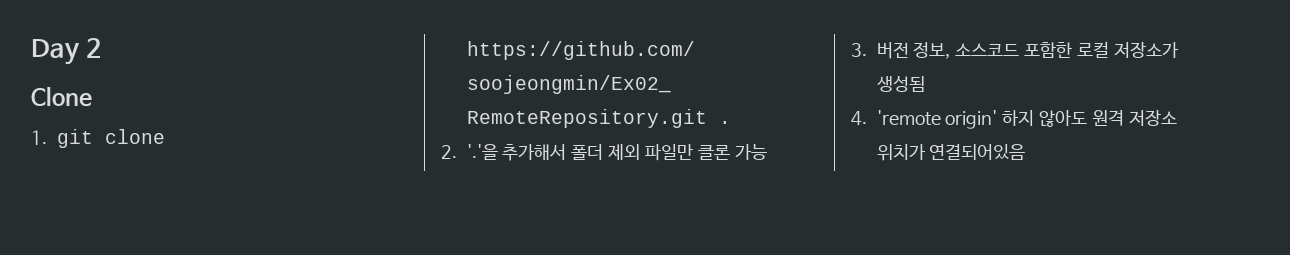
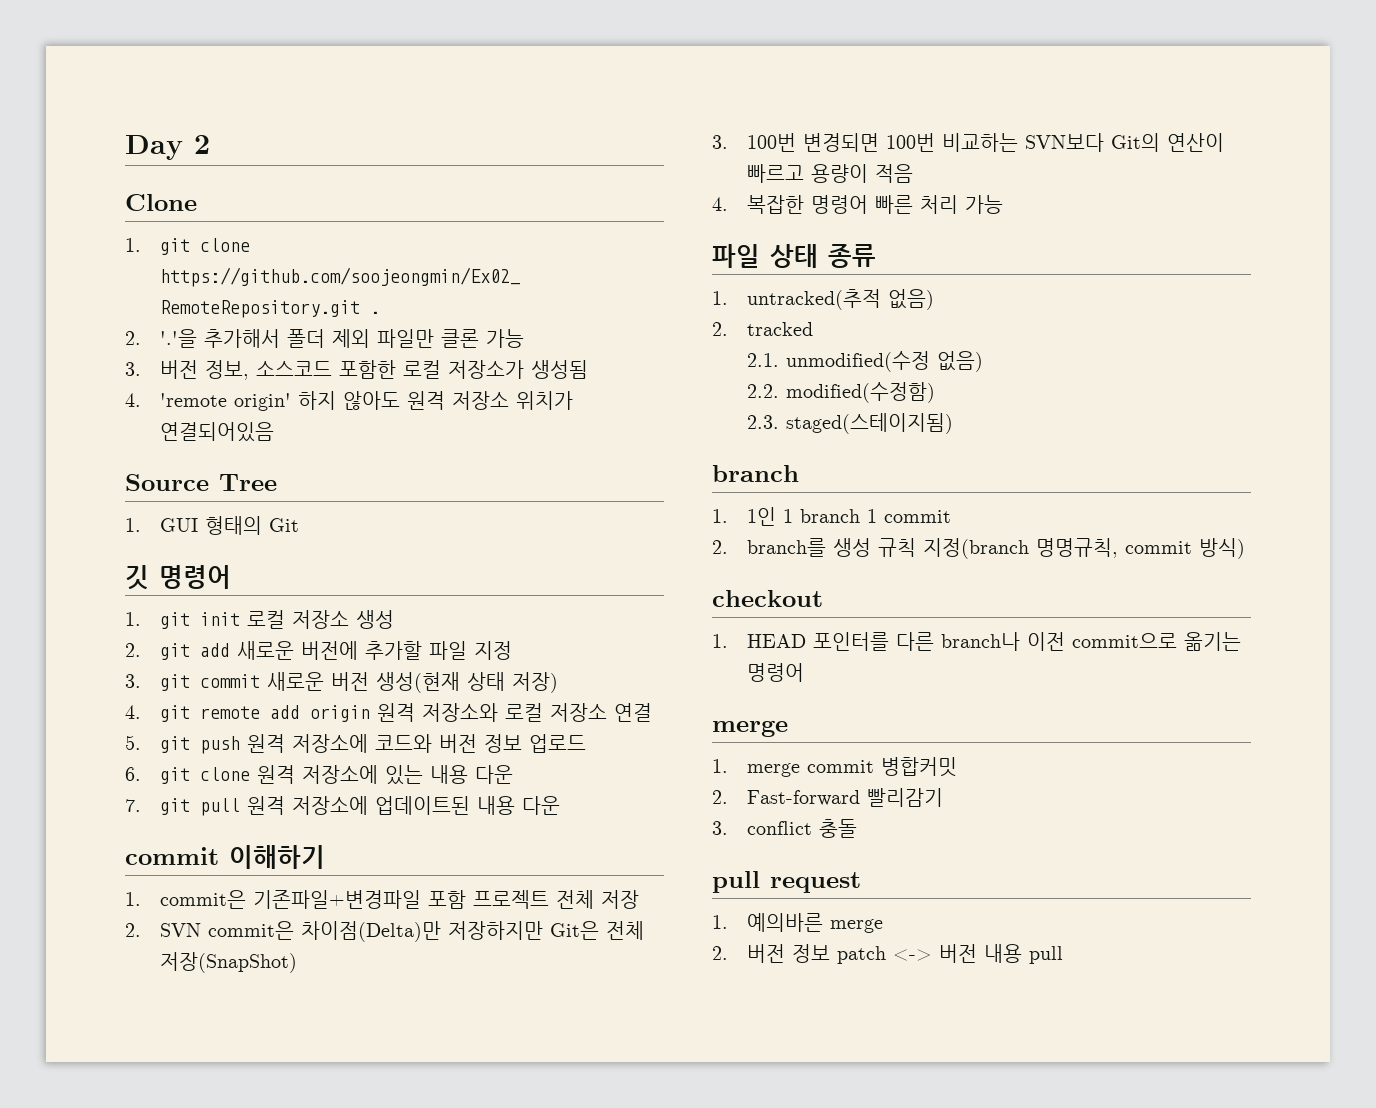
+ Source Tree
+ 1. GUI 형태의 Git
+ 깃 명령어
+ 1. git init 로컬 저장소 생성
+ 2. git add 새로운 버전에 추가할 파일 지정
+ 3. git commit 새로운 버전 생성(현재 상태 저장)
+ 4. git remote add origin 원격 저장소와 로컬 저장소 연결
+ 5. git push 원격 저장소에 코드와 버전 정보 업로드
+ 6. git clone 원격 저장소에 있는 내용 다운
+ 7. git pull 원격 저장소에 업데이트된 내용 다운
+ commit 이해하기
+ 1. commit은 기존파일+변경파일 포함 프로젝트 전체 저장
+ 2. SVN commit은 차이점(Delta)만 저장하지만 Git은 전체 저장(SnapShot)
+ 3. 100번 변경되면 100번 비교하는 SVN보다 Git의 연산이 빠르고 용량이 적음
+ 4. 복잡한 명령어 빠른 처리 가능
+ 파일 상태 종류
+ 1. untracked(추적 없음)
+ 2. tracked
+ 2.1. unmodified(수정 없음)
+ 2.2. modified(수정함)
+ 2.3. staged(스테이지됨)
+ branch
+ 1. 1인 1 branch 1 commit
+ 2. branch를 생성 규칙 지정(branch 명명규칙, commit 방식)
+ checkout
+ 1. HEAD 포인터를 다른 branch나 이전 commit으로 옮기는 명령어
+ merge
+ 1. merge commit 병합커밋
+ 2. Fast-forward 빨리감기
+ 3. conflict 충돌
+ pull request
+ 1. 예의바른 merge
+ 2. 버전 정보 patch <-> 버전 내용 pull

